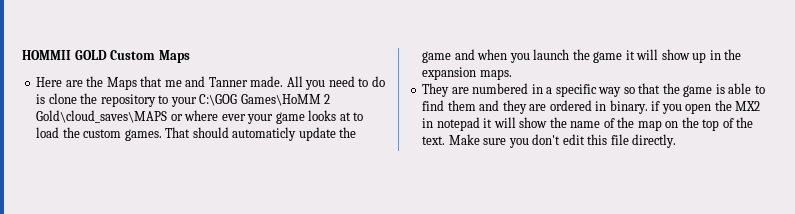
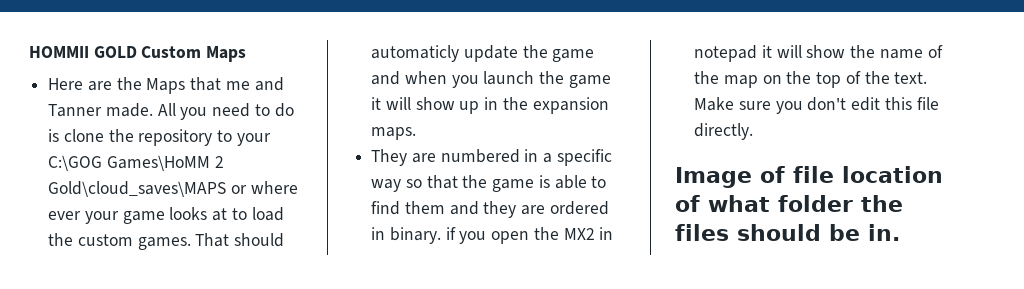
+ Image of file location of what folder the files should be in.

